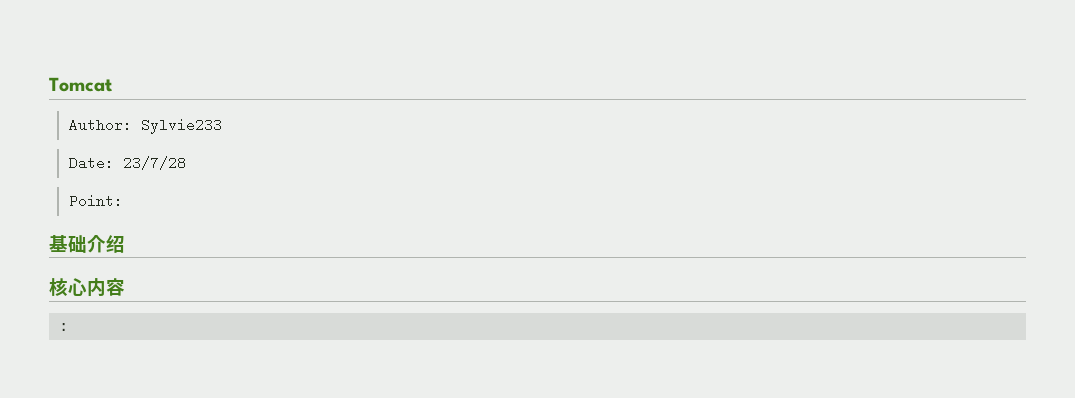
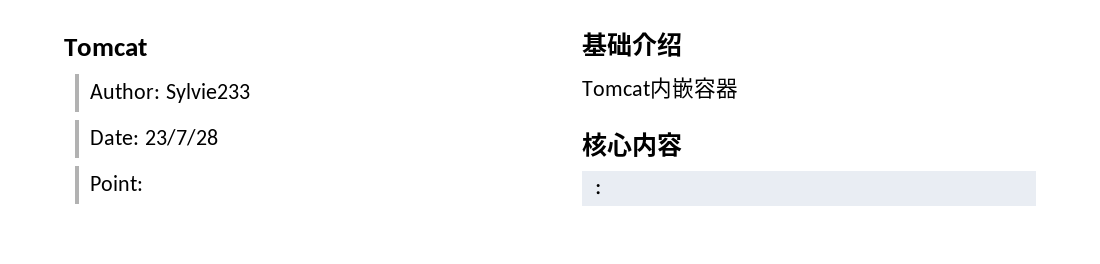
+ Tomcat内嵌容器

